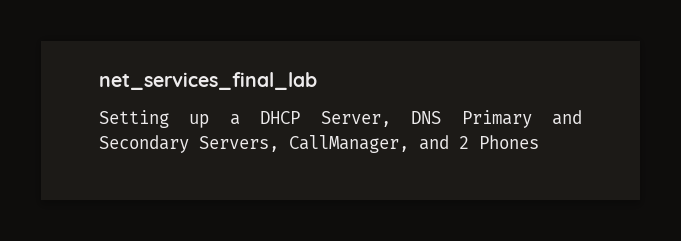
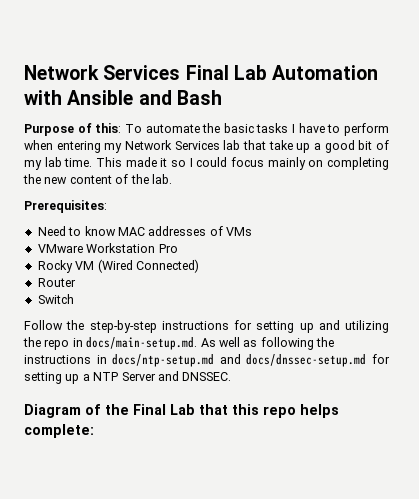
- net_services_final_lab
- Setting up a DHCP Server, DNS Primary and Secondary Servers, CallManager, and 2 Phones
+ Network Services Final Lab Automation with Ansible and Bash
+ Purpose of this: To automate the basic tasks I have to perform when entering my Network Services lab that take up a good bit of my lab time. This made it so I could focus mainly on completing the new content of the lab.
+ Prerequisites:
+ Need to know MAC addresses of VMs
+ VMware Workstation Pro
+ Rocky VM (Wired Connected)
+ Router
+ Switch
+ Follow the step-by-step instructions for setting up and utilizing the repo in docs/main-setup.md. As well as following the instructions in docs/ntp-setup.md and docs/dnssec-setup.md for setting up a NTP Server and DNSSEC.
+ Diagram of the Final Lab that this repo helps complete:

